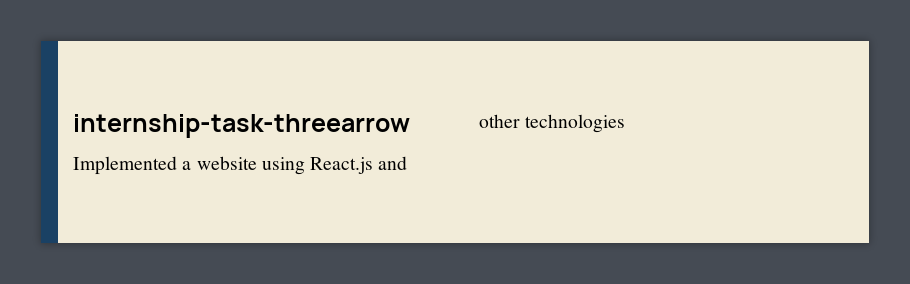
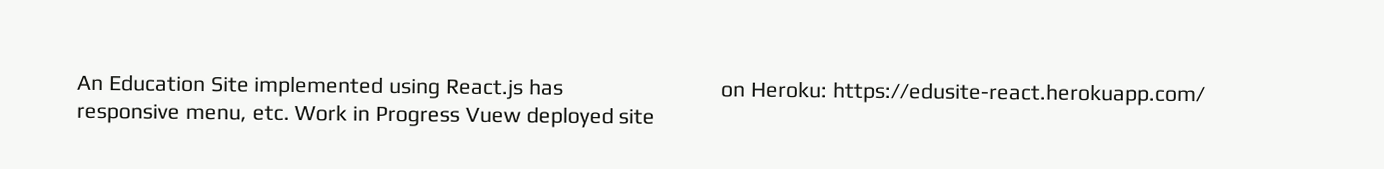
- internship-task-threearrow
- Implemented a website using React.js and other technologies
+ An Education Site implemented using React.js has responsive menu, etc. Work in Progress Vuew deployed site on Heroku: https://edusite-react.herokuapp.com/

